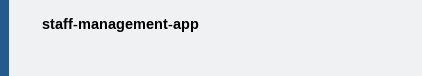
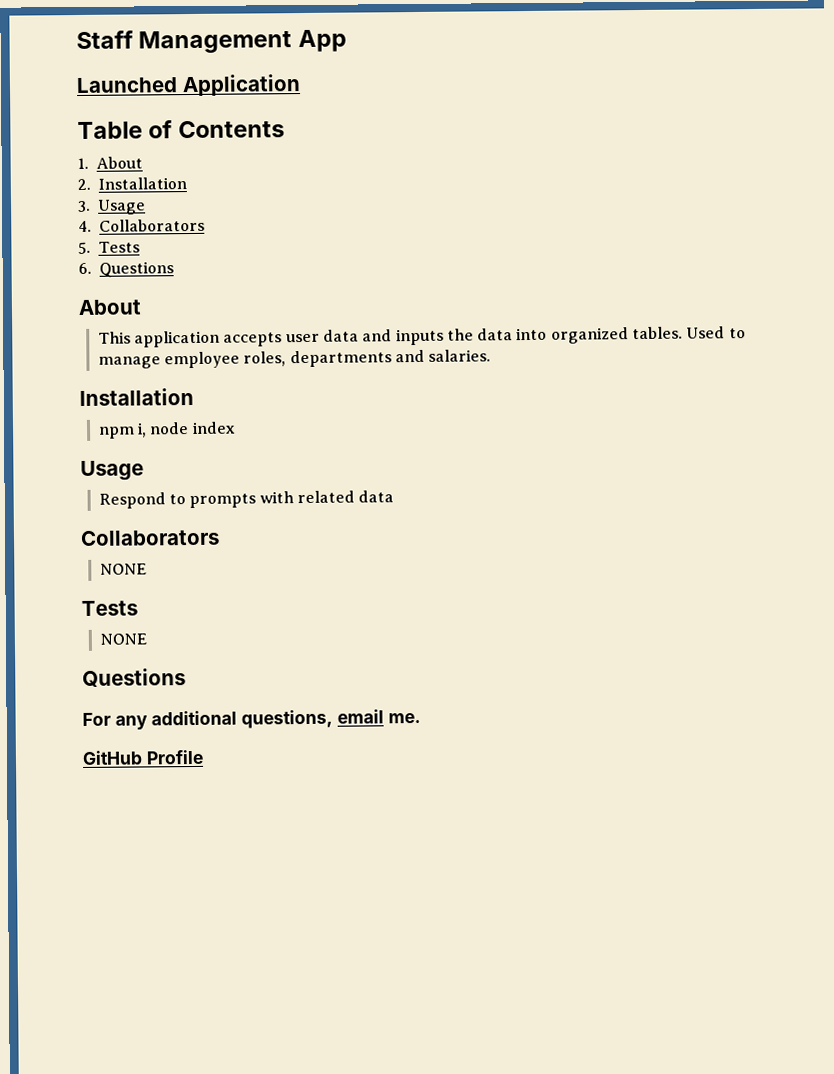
- staff-management-app
+ Staff Management App
+ Launched Application
+ Table of Contents
+ 1. About
+ 2. Installation
+ 3. Usage
+ 4. Collaborators
+ 5. Tests
+ 6. Questions
+ About
+ This application accepts user data and inputs the data into organized tables. Used to manage employee roles, departments and salaries.
+ Installation
+ npm i, node index
+ Usage
+ Respond to prompts with related data
+ Collaborators
+ NONE
+ Tests
+ NONE
+ Questions
+ For any additional questions, email me.
+ GitHub Profile

